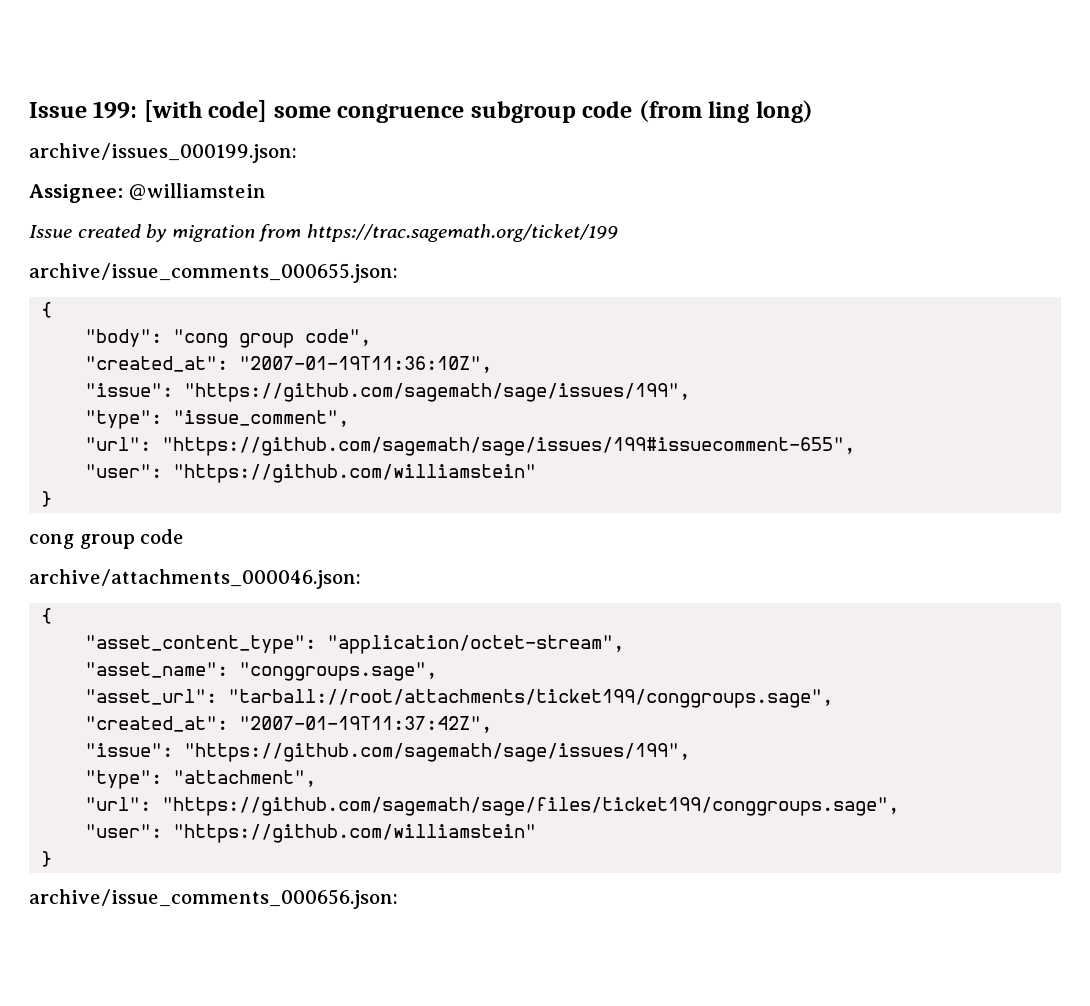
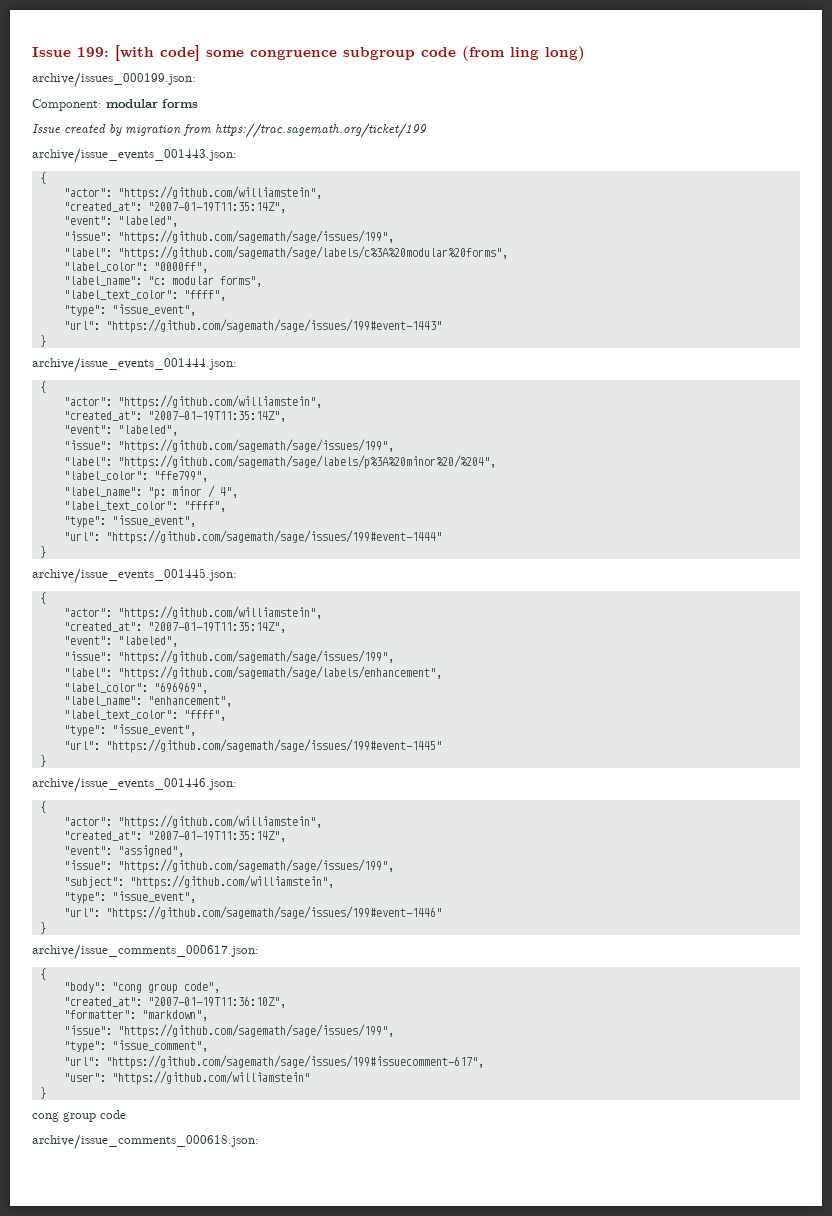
- Assignee: @williamstein
+ Component: modular forms
- archive/issue_comments_000655.json:
+ archive/issue_events_001443.json:
+ {
+ "actor": "https://github.com/williamstein",
+ "created_at": "2007-01-19T11:35:14Z",
+ "event": "labeled",
+ "issue": "https://github.com/sagemath/sage/issues/199",
+ "label": "https://github.com/sagemath/sage/labels/c%3A%20modular%20forms",
+ "label_color": "0000ff",
+ "label_name": "c: modular forms",
+ "label_text_color": "ffff",
+ "type": "issue_event",
+ "url": "https://github.com/sagemath/sage/issues/199#event-1443"
+ }
+ archive/issue_events_001444.json:
+ {
+ "actor": "https://github.com/williamstein",
+ "created_at": "2007-01-19T11:35:14Z",
+ "event": "labeled",
+ "issue": "https://github.com/sagemath/sage/issues/199",
+ "label": "https://github.com/sagemath/sage/labels/p%3A%20minor%20/%204",
+ "label_color": "ffe799",
+ "label_name": "p: minor / 4",
+ "label_text_color": "ffff",
+ "type": "issue_event",
+ "url": "https://github.com/sagemath/sage/issues/199#event-1444"
+ }
+ archive/issue_events_001445.json:
+ {
+ "actor": "https://github.com/williamstein",
+ "created_at": "2007-01-19T11:35:14Z",
+ "event": "labeled",
+ "issue": "https://github.com/sagemath/sage/issues/199",
+ "label": "https://github.com/sagemath/sage/labels/enhancement",
+ "label_color": "696969",
+ "label_name": "enhancement",
+ "label_text_color": "ffff",
+ "type": "issue_event",
+ "url": "https://github.com/sagemath/sage/issues/199#event-1445"
+ }
+ archive/issue_events_001446.json:
+ {
+ "actor": "https://github.com/williamstein",
+ "created_at": "2007-01-19T11:35:14Z",
+ "event": "assigned",
+ "issue": "https://github.com/sagemath/sage/issues/199",
+ "subject": "https://github.com/williamstein",
+ "type": "issue_event",
+ "url": "https://github.com/sagemath/sage/issues/199#event-1446"
+ }
+ archive/issue_comments_000617.json:
+ "formatter": "markdown",
- "url": "https://github.com/sagemath/sage/issues/199#issuecomment-655",
+ "url": "https://github.com/sagemath/sage/issues/199#issuecomment-617",
- archive/attachments_000046.json:
- {
- "asset_content_type": "application/octet-stream",
- "asset_name": "conggroups.sage",
- "asset_url": "tarball://root/attachments/ticket199/conggroups.sage",
- "created_at": "2007-01-19T11:37:42Z",
- "issue": "https://github.com/sagemath/sage/issues/199",
- "type": "attachment",
- "url": "https://github.com/sagemath/sage/files/ticket199/conggroups.sage",
- "user": "https://github.com/williamstein"
- }
- archive/issue_comments_000656.json:
+ archive/issue_comments_000618.json:

